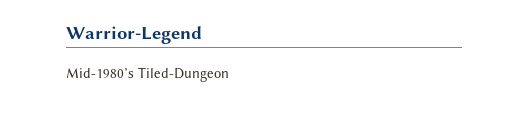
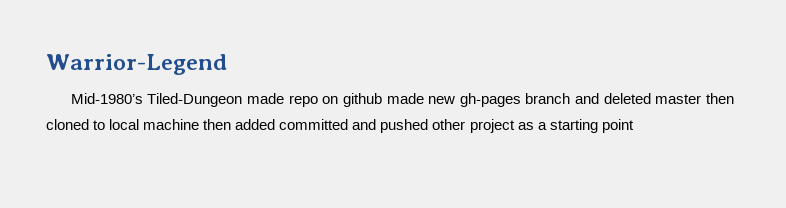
- Mid-1980’s Tiled-Dungeon
+ Mid-1980’s Tiled-Dungeon made repo on github made new gh-pages branch and deleted master then cloned to local machine then added committed and pushed other project as a starting point

